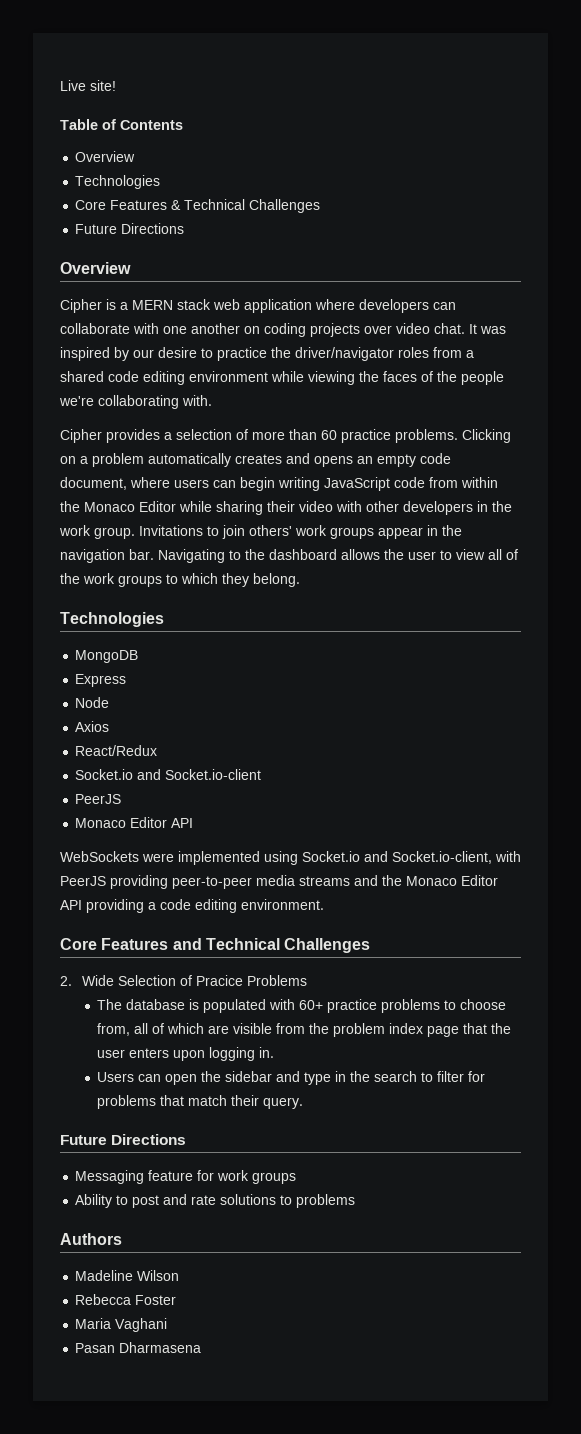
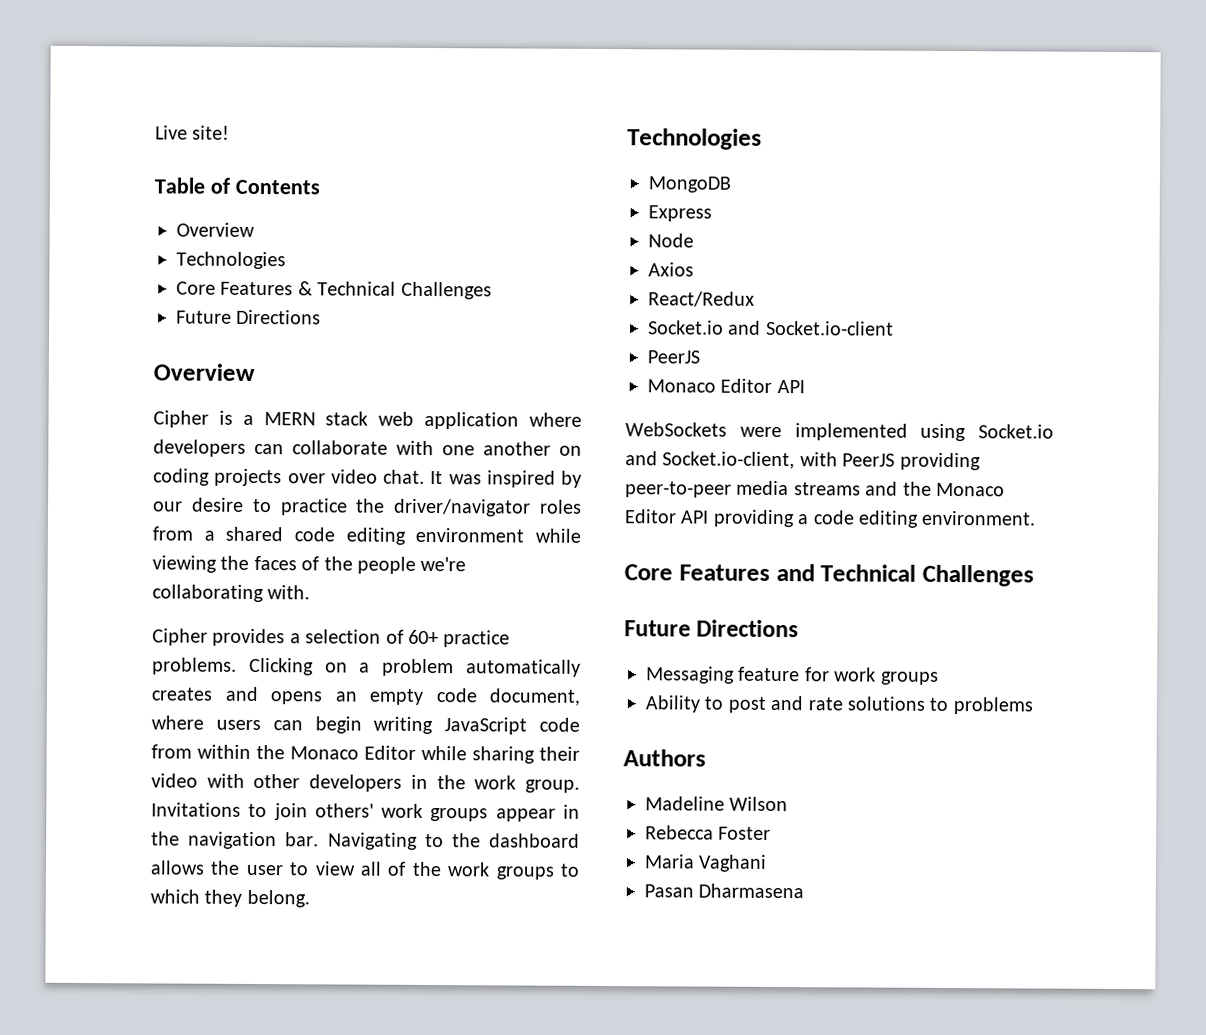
- Cipher provides a selection of more than 60 practice problems.
+ Cipher provides a selection of 60+ practice problems.
- 2. Wide Selection of Pracice Problems
- The database is populated with 60+ practice problems to choose from, all of which are visible from the problem index page that the user enters upon logging in.
- Users can open the sidebar and type in the search to filter for problems that match their query.

